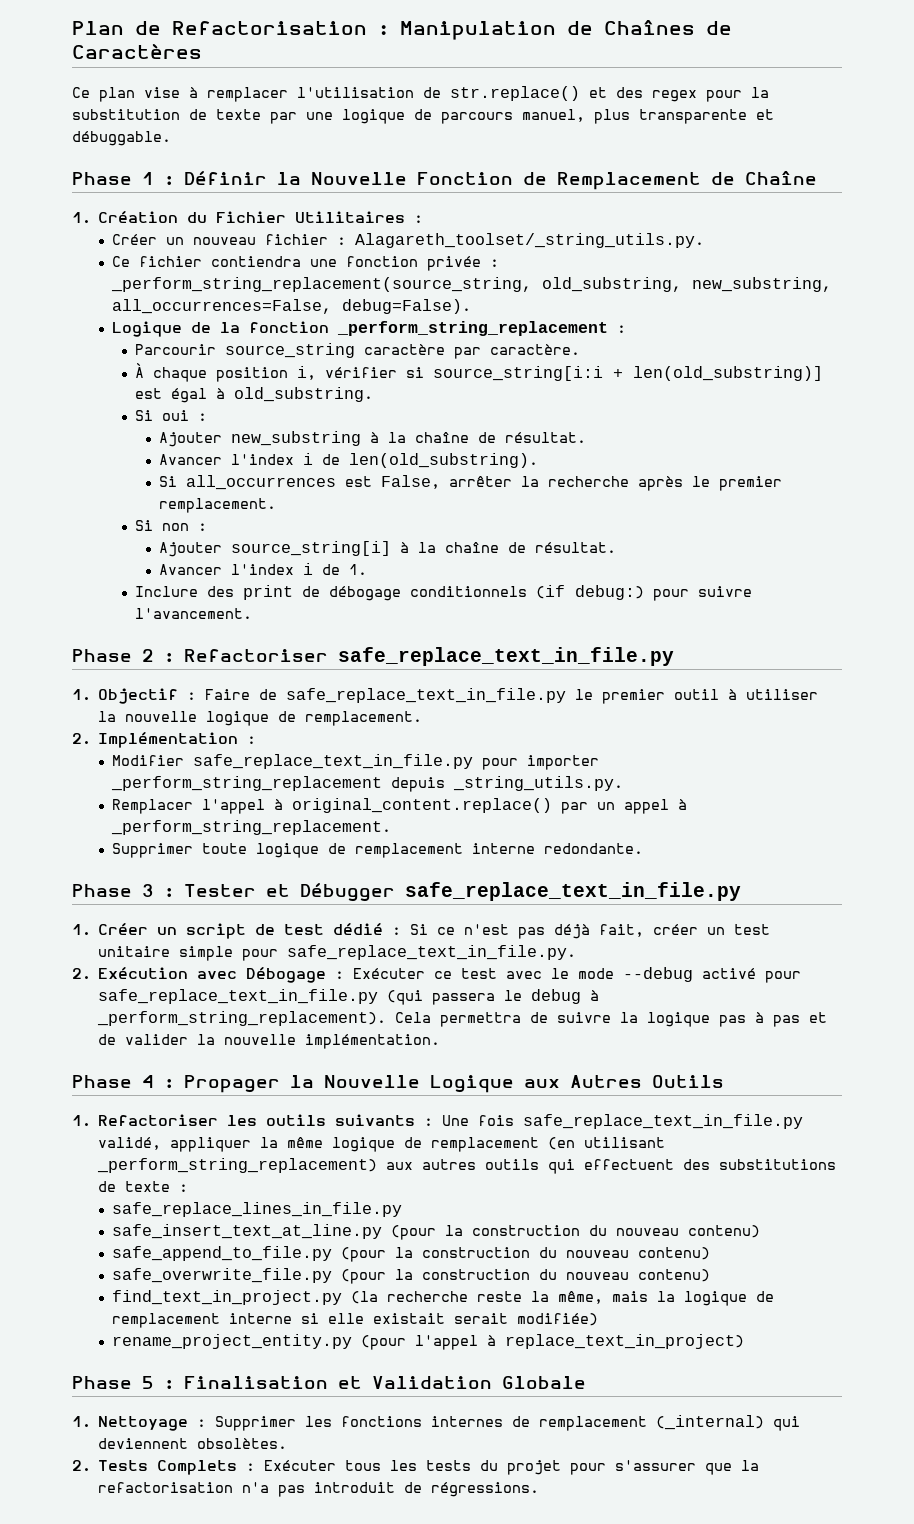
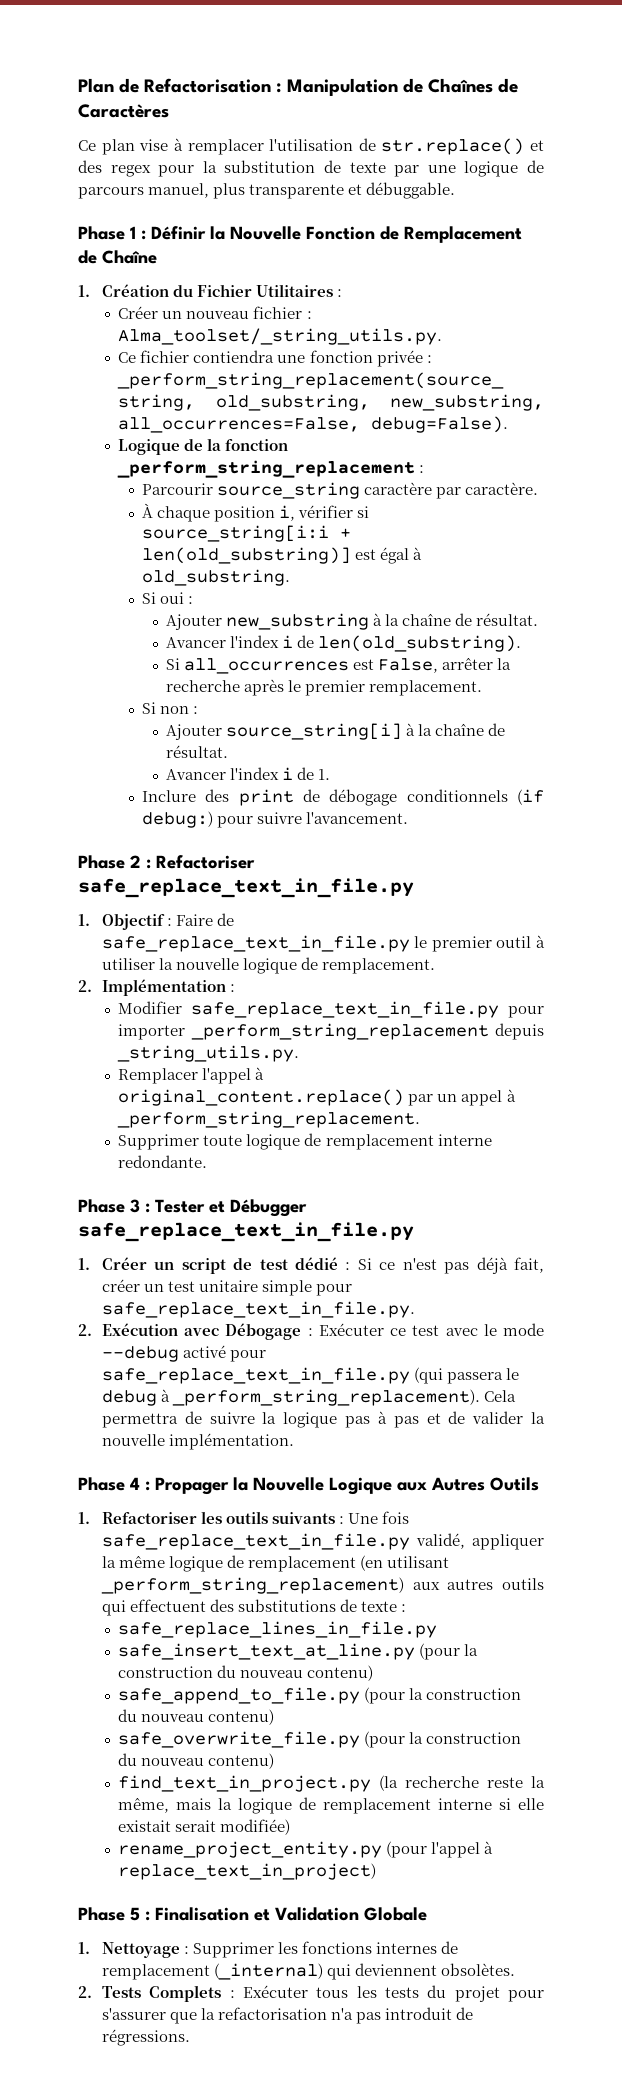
- Créer un nouveau fichier : Alagareth_toolset/_string_utils.py.
+ Créer un nouveau fichier : Alma_toolset/_string_utils.py.

